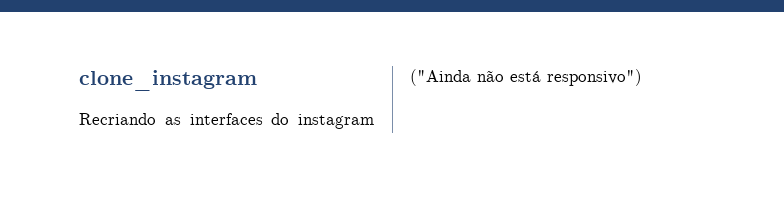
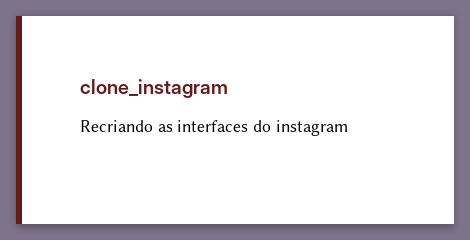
- Recriando as interfaces do instagram ("Ainda não está responsivo")
+ Recriando as interfaces do instagram

